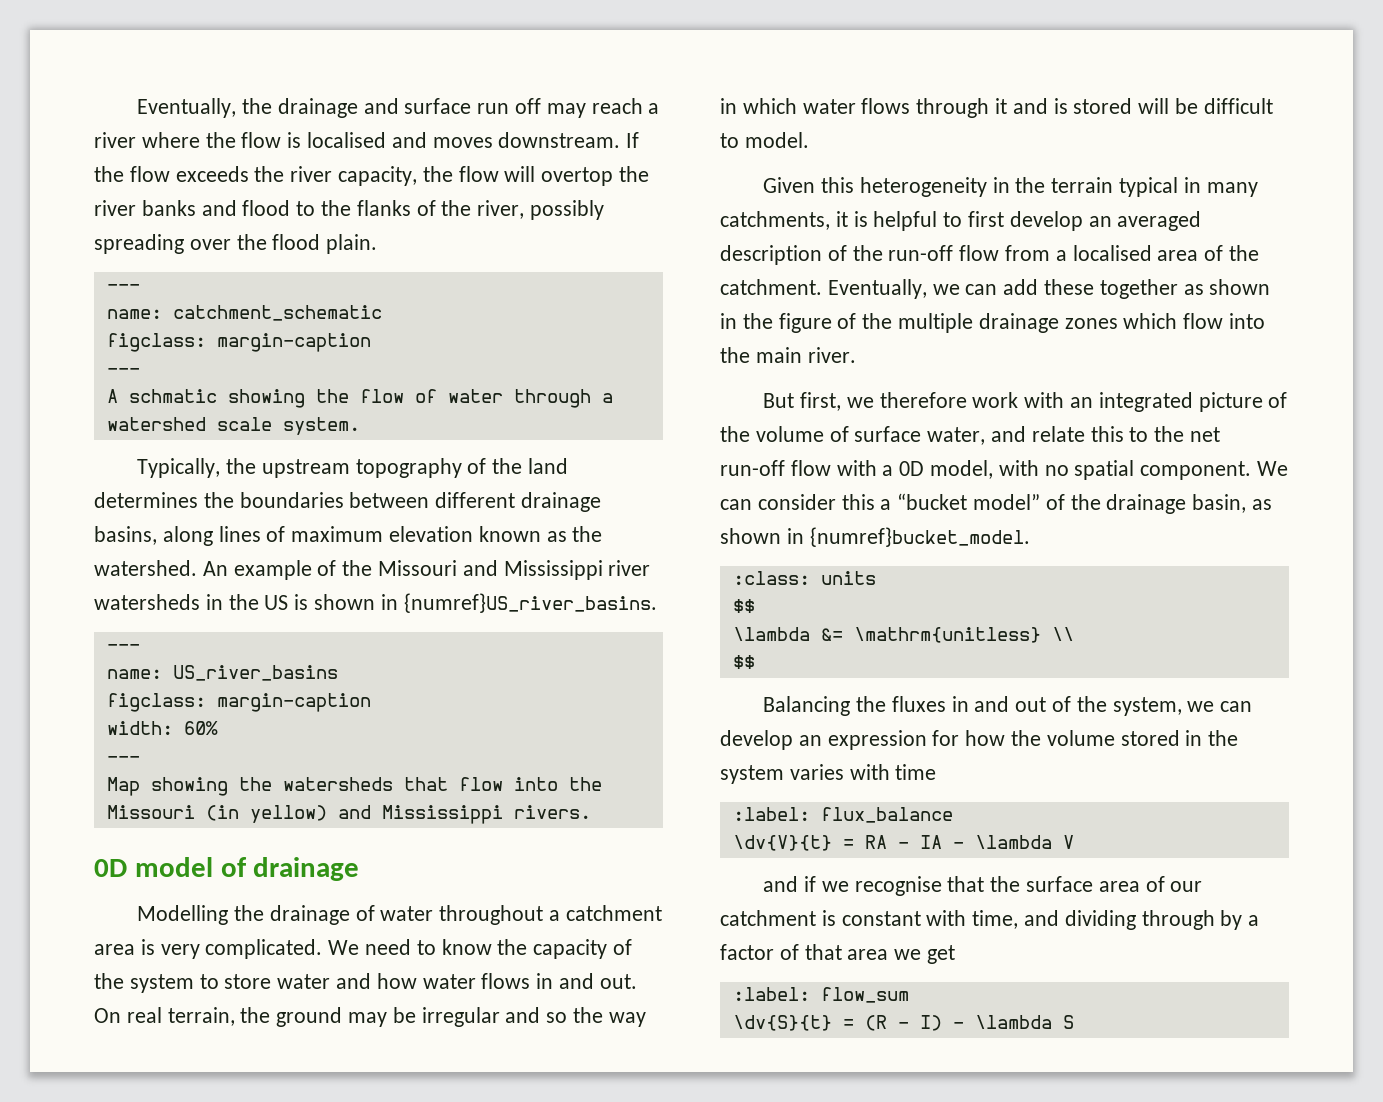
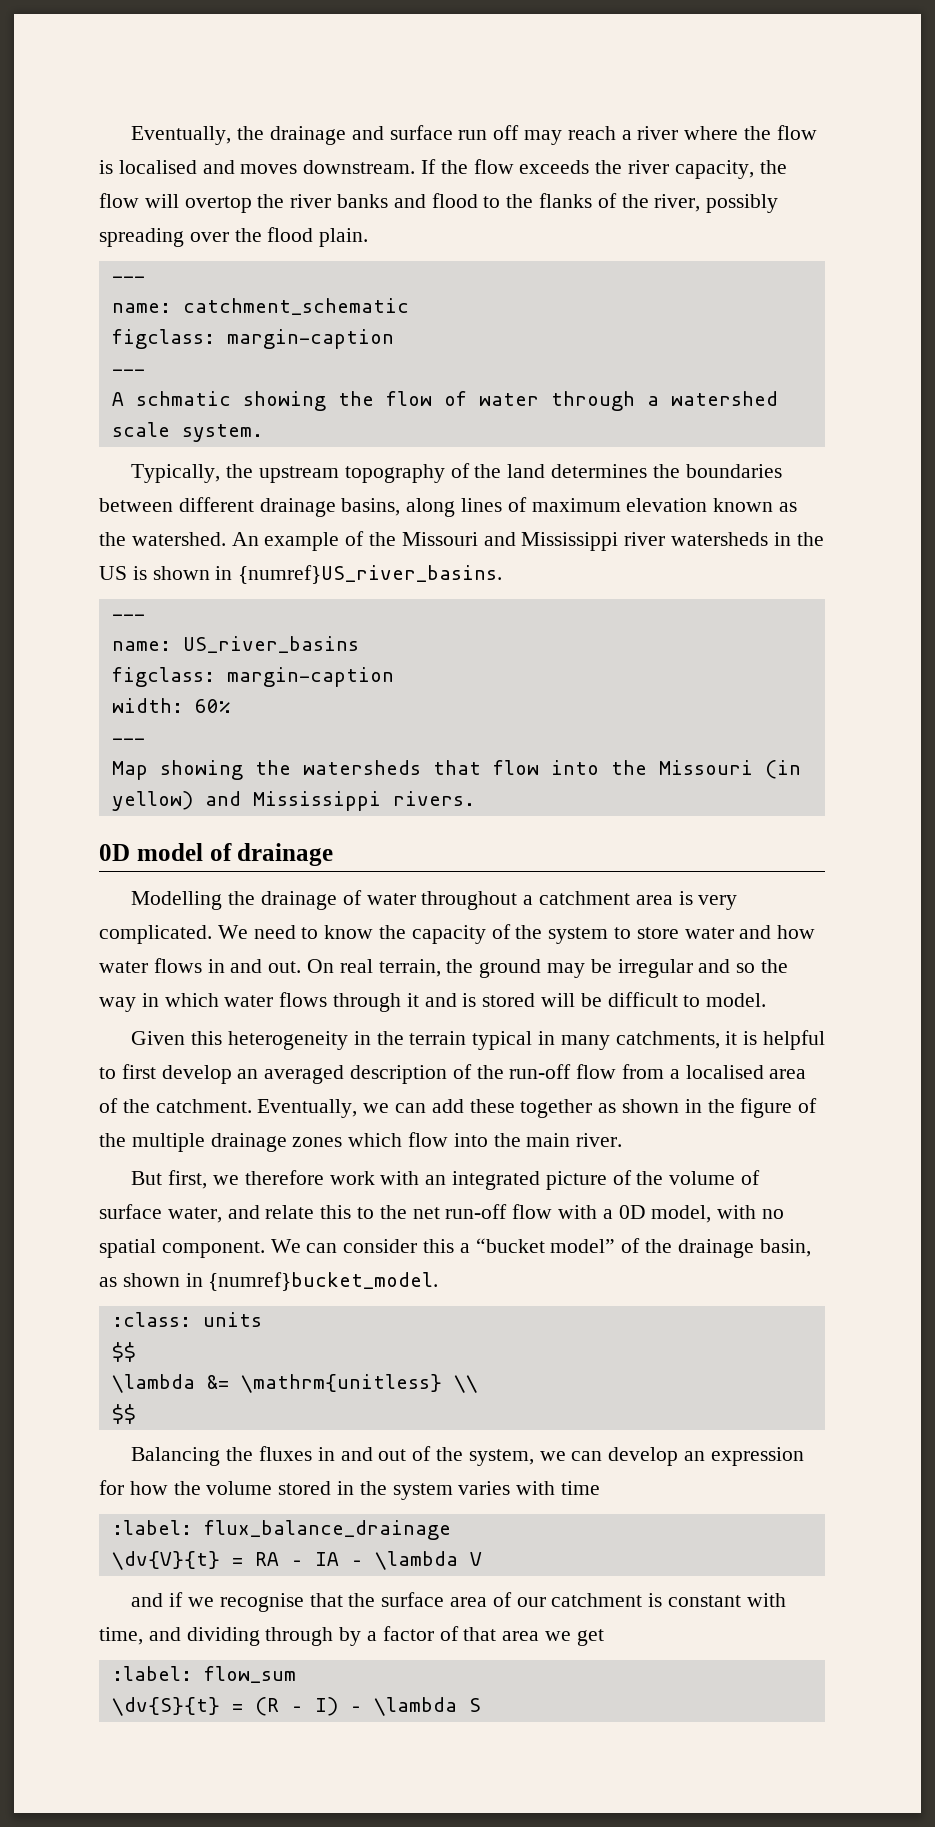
- :label: flux_balance
+ :label: flux_balance_drainage

